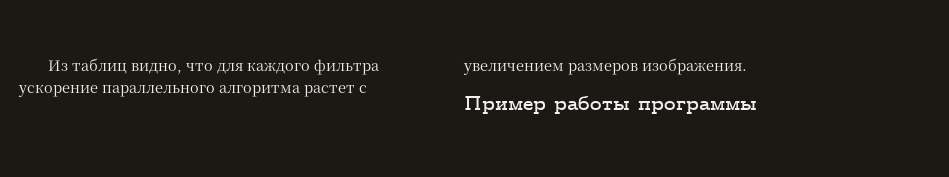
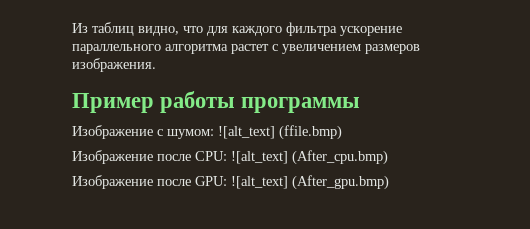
+ Изображение с шумом: ![alt_text] (ffile.bmp)
+ Изображение после CPU: ![alt_text] (After_cpu.bmp)
+ Изображение после GPU: ![alt_text] (After_gpu.bmp)

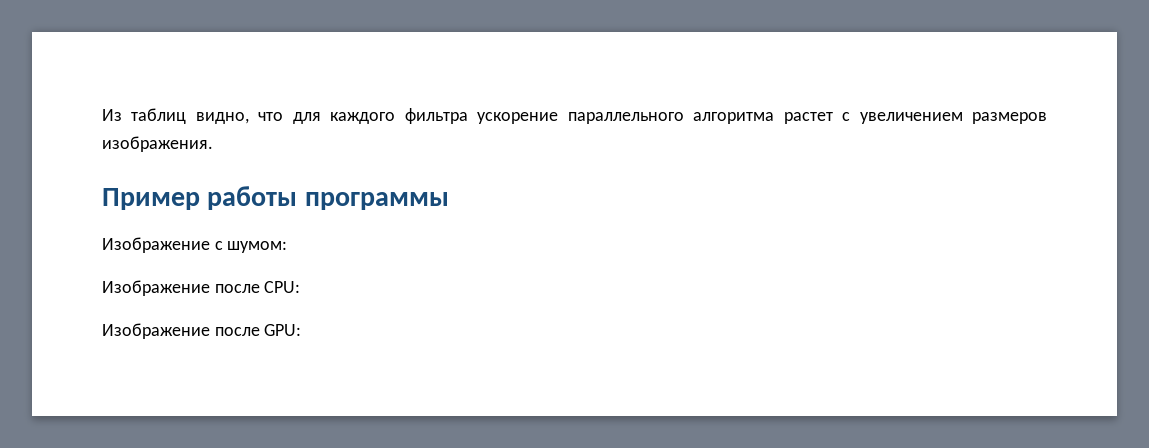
- Изображение с шумом: ![alt_text] (ffile.bmp)
+ Изображение с шумом:
- Изображение после CPU: ![alt_text] (After_cpu.bmp)
+ Изображение после CPU:
- Изображение после GPU: ![alt_text] (After_gpu.bmp)
+ Изображение после GPU:

